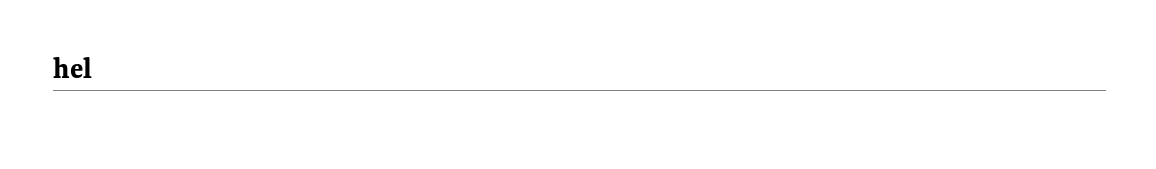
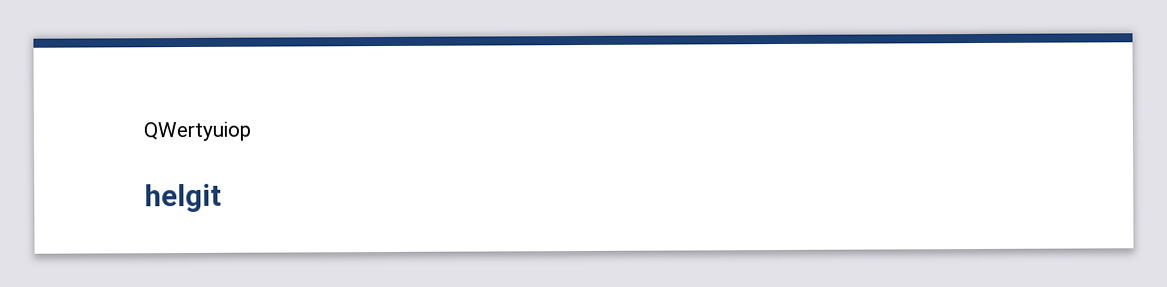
- hel
+ QWertyuiop
+ helgit

